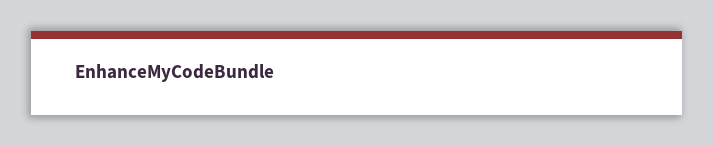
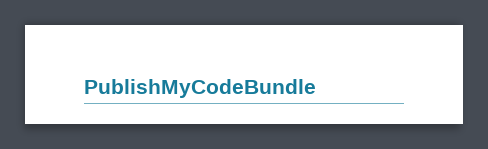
- EnhanceMyCodeBundle
+ PublishMyCodeBundle

